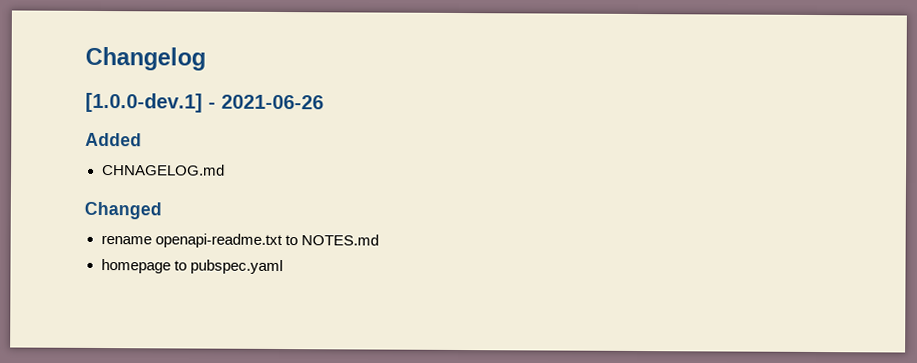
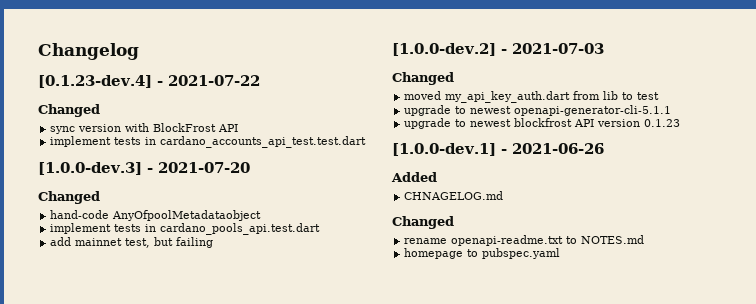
+ [0.1.23-dev.4] - 2021-07-22
+ Changed
+ sync version with BlockFrost API
+ implement tests in cardano_accounts_api_test.test.dart
+ [1.0.0-dev.3] - 2021-07-20
+ Changed
+ hand-code AnyOfpoolMetadataobject
+ implement tests in cardano_pools_api.test.dart
+ add mainnet test, but failing
+ [1.0.0-dev.2] - 2021-07-03
+ Changed
+ moved my_api_key_auth.dart from lib to test
+ upgrade to newest openapi-generator-cli-5.1.1
+ upgrade to newest blockfrost API version 0.1.23

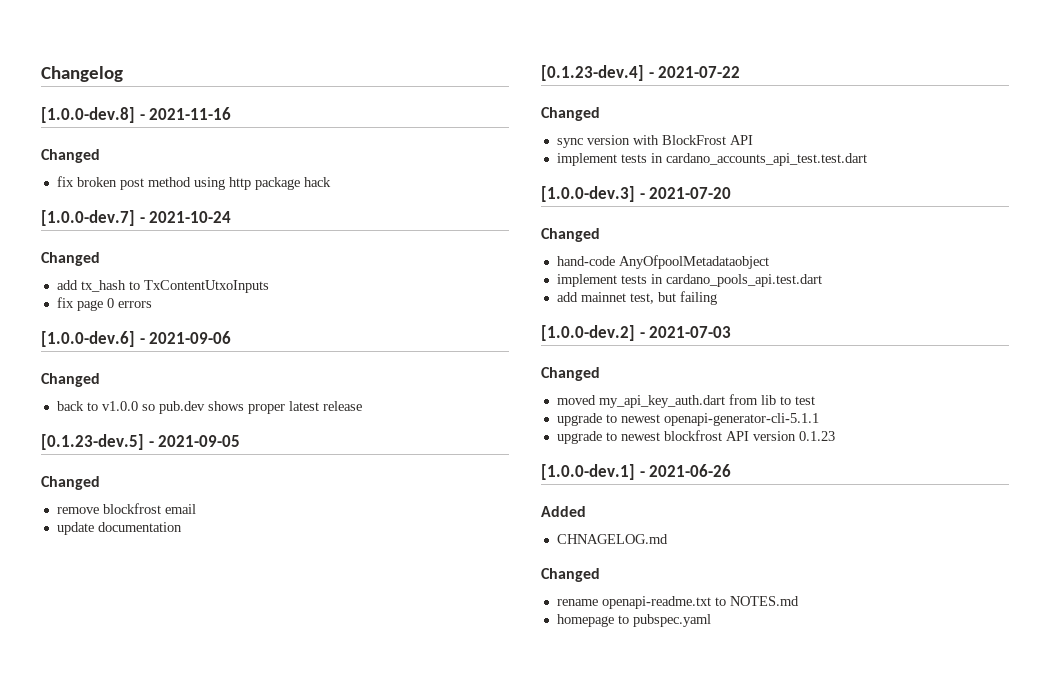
+ [1.0.0-dev.8] - 2021-11-16
+ Changed
+ fix broken post method using http package hack
+ [1.0.0-dev.7] - 2021-10-24
+ Changed
+ add tx_hash to TxContentUtxoInputs
+ fix page 0 errors
+ [1.0.0-dev.6] - 2021-09-06
+ Changed
+ back to v1.0.0 so pub.dev shows proper latest release
+ [0.1.23-dev.5] - 2021-09-05
+ Changed
+ remove blockfrost email
+ update documentation

